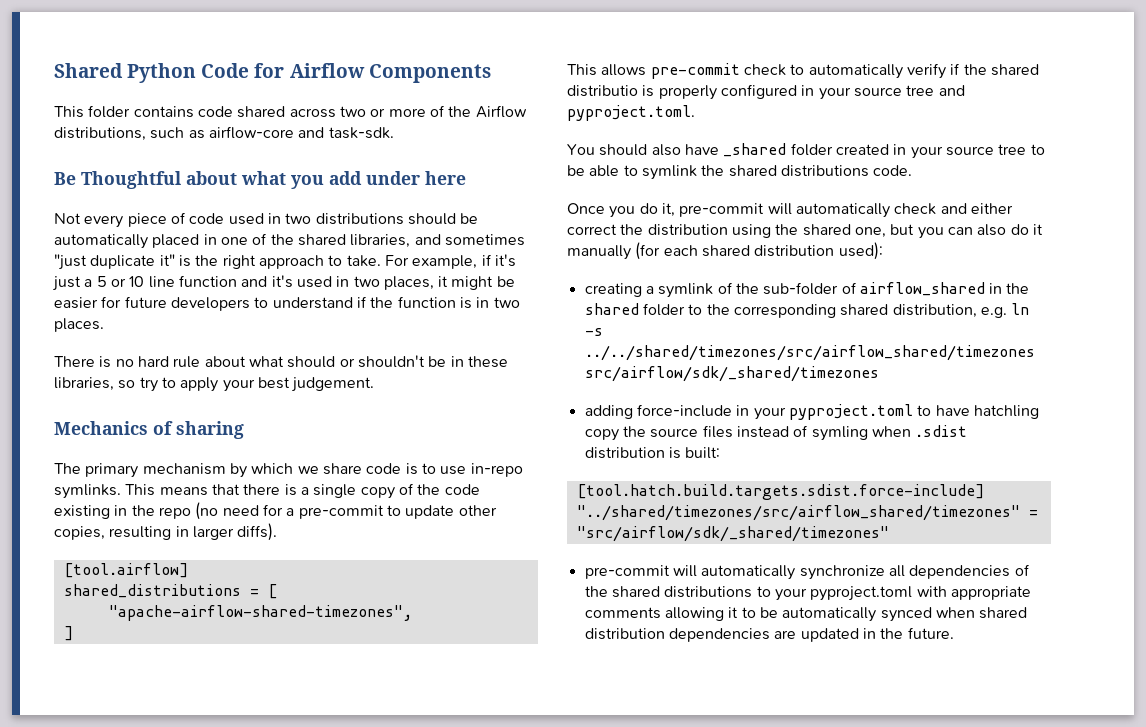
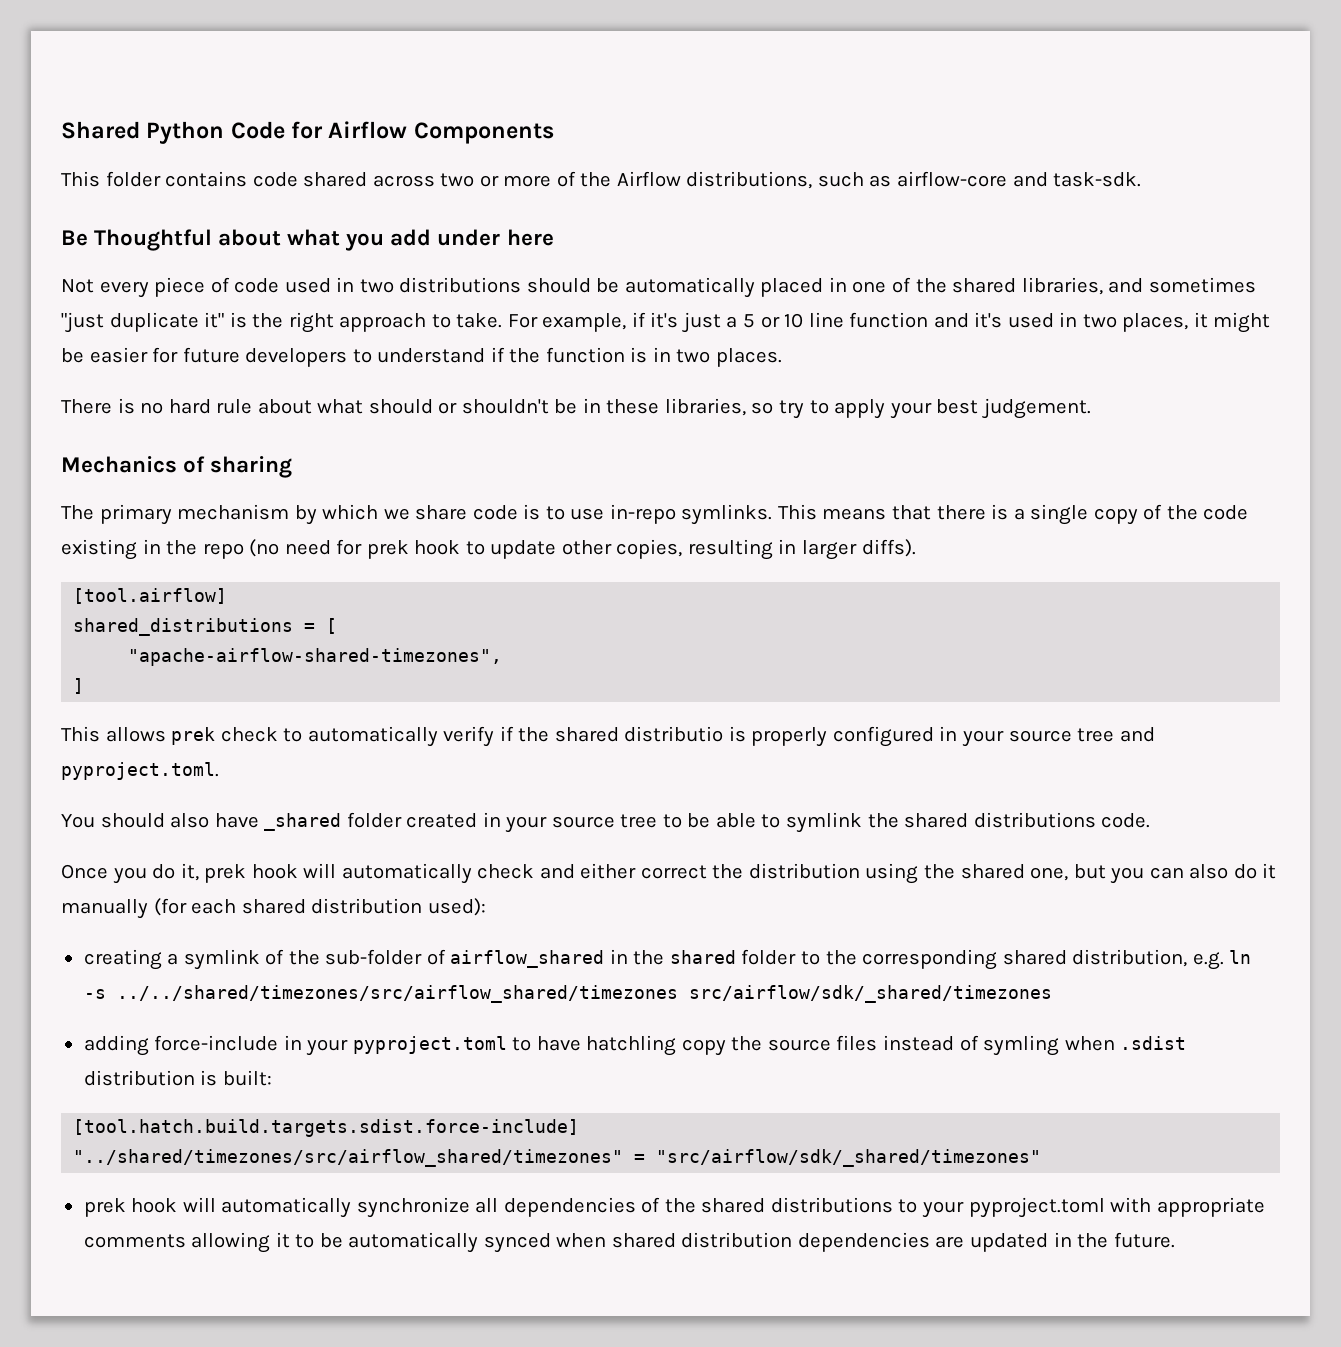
- This means that there is a single copy of the code existing in the repo (no need for a pre-commit to update other copies, resulting in larger diffs).
+ This means that there is a single copy of the code existing in the repo (no need for prek hook to update other copies, resulting in larger diffs).
- This allows pre-commit check to automatically verify if the shared distributio is properly configured in your source tree and pyproject.toml.
+ This allows prek check to automatically verify if the shared distributio is properly configured in your source tree and pyproject.toml.
- Once you do it, pre-commit will automatically check and either correct the distribution using the shared one, but you can also do it manually (for each shared distribution used):
+ Once you do it, prek hook will automatically check and either correct the distribution using the shared one, but you can also do it manually (for each shared distribution used):
- pre-commit will automatically synchronize all dependencies of the shared distributions to your pyproject.toml with appropriate comments allowing it to be automatically synced when shared distribution dependencies are updated in the future.
+ prek hook will automatically synchronize all dependencies of the shared distributions to your pyproject.toml with appropriate comments allowing it to be automatically synced when shared distribution dependencies are updated in the future.

